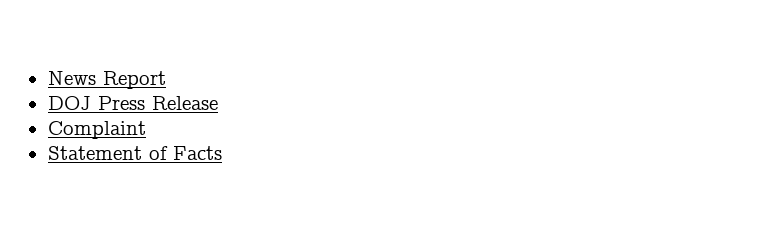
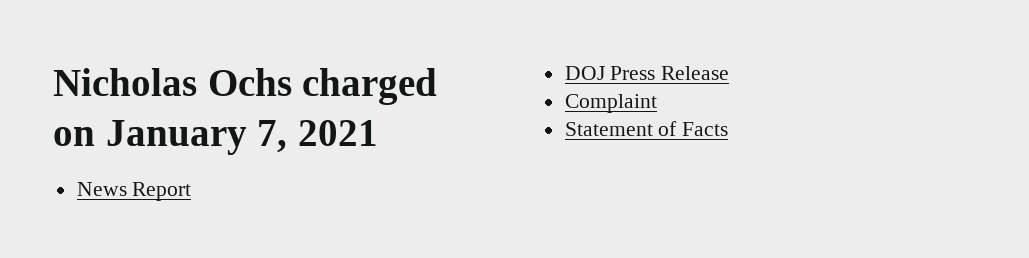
+ Nicholas Ochs charged on January 7, 2021

